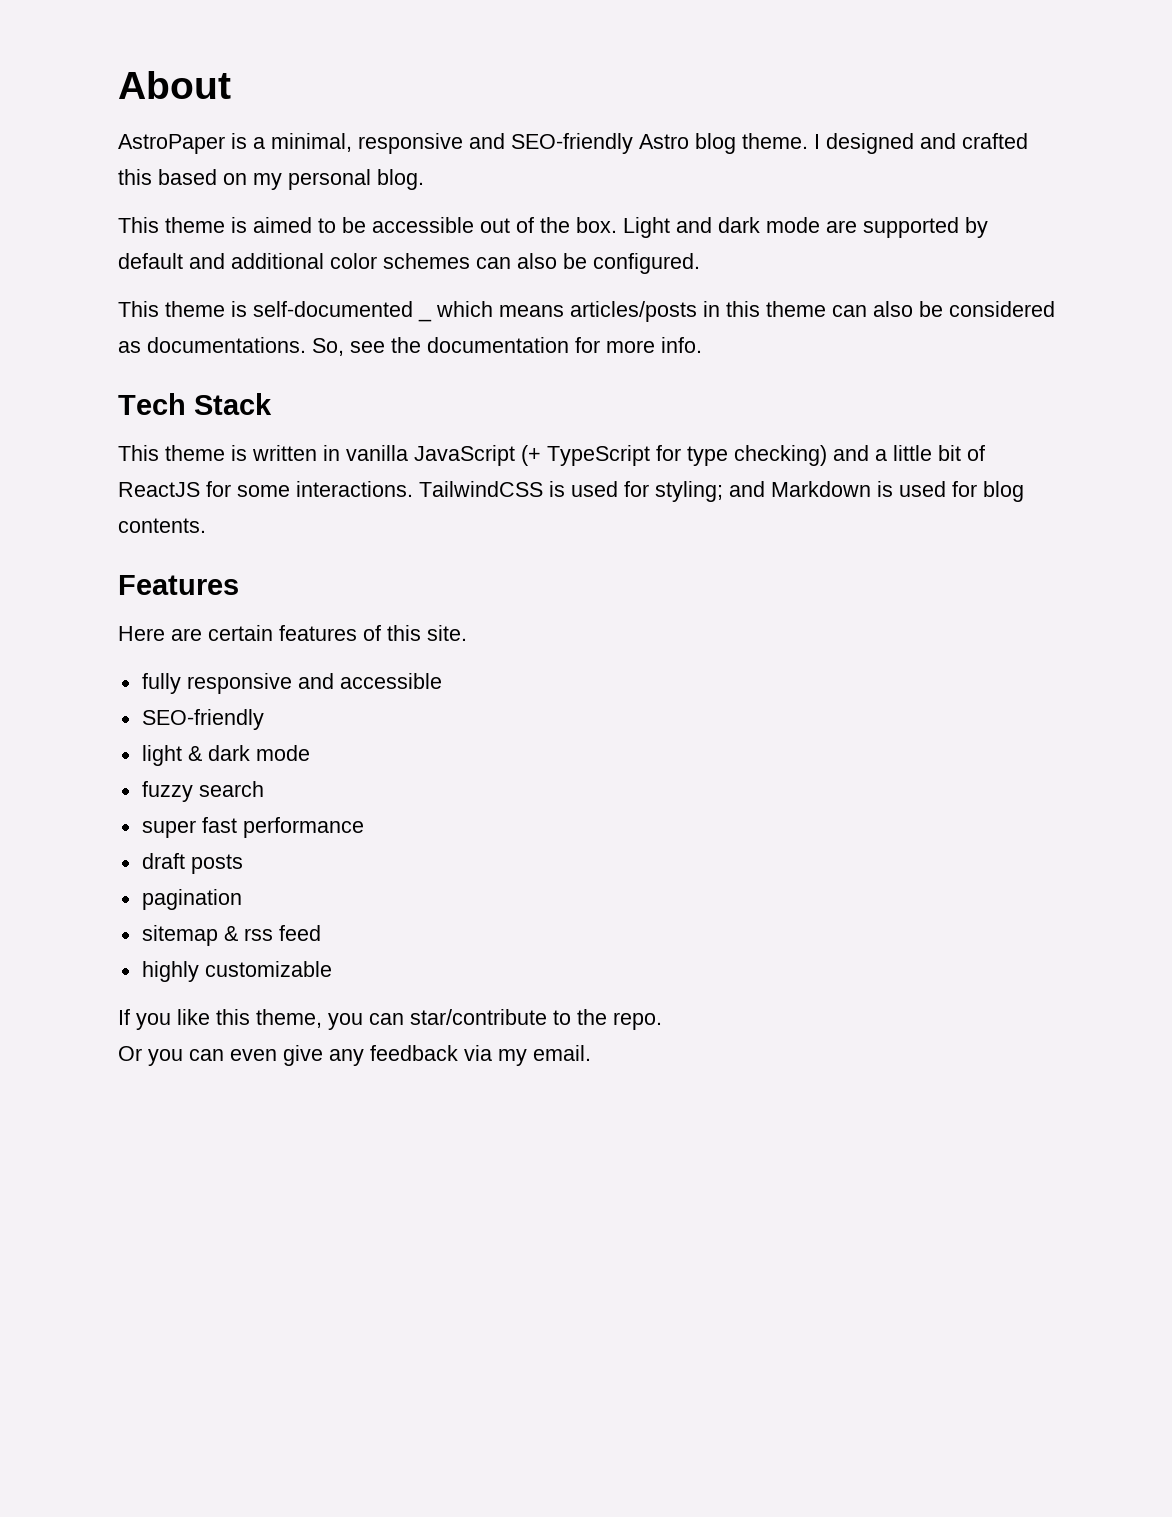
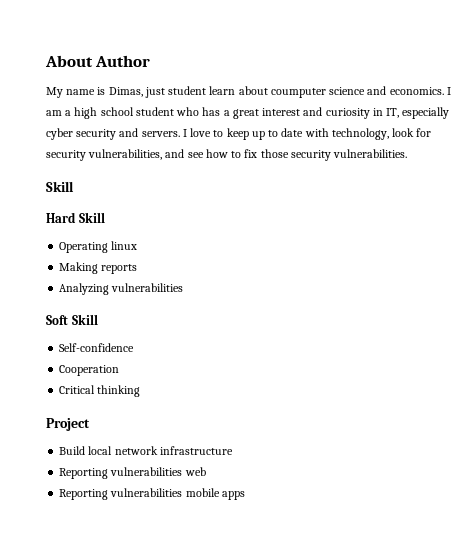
- About
- AstroPaper is a minimal, responsive and SEO-friendly Astro blog theme. I designed and crafted this based on my personal blog.
- This theme is aimed to be accessible out of the box. Light and dark mode are supported by default and additional color schemes can also be configured.
- This theme is self-documented _ which means articles/posts in this theme can also be considered as documentations. So, see the documentation for more info.
- Tech Stack
- This theme is written in vanilla JavaScript (+ TypeScript for type checking) and a little bit of ReactJS for some interactions. TailwindCSS is used for styling; and Markdown is used for blog contents.
- Features
- Here are certain features of this site.
- fully responsive and accessible
- SEO-friendly
- light & dark mode
- fuzzy search
- super fast performance
- draft posts
- pagination
- sitemap & rss feed
- highly customizable
- If you like this theme, you can star/contribute to the repo.
- Or you can even give any feedback via my email.
+ About Author
+ My name is Dimas, just student learn about coumputer science and economics. I am a high school student who has a great interest and curiosity in IT, especially cyber security and servers. I love to keep up to date with technology, look for security vulnerabilities, and see how to fix those security vulnerabilities.
+ Skill
+ Hard Skill
+ Operating linux
+ Making reports
+ Analyzing vulnerabilities
+ Soft Skill
+ Self-confidence
+ Cooperation
+ Critical thinking
+ Project
+ Build local network infrastructure
+ Reporting vulnerabilities web
+ Reporting vulnerabilities mobile apps

